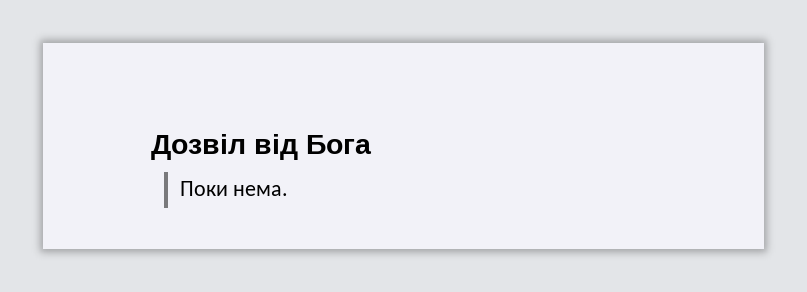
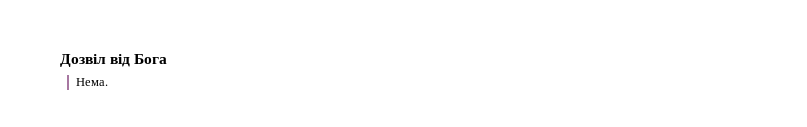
- Поки нема.
+ Нема.

